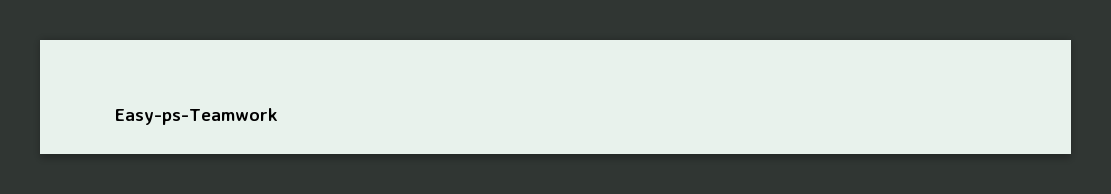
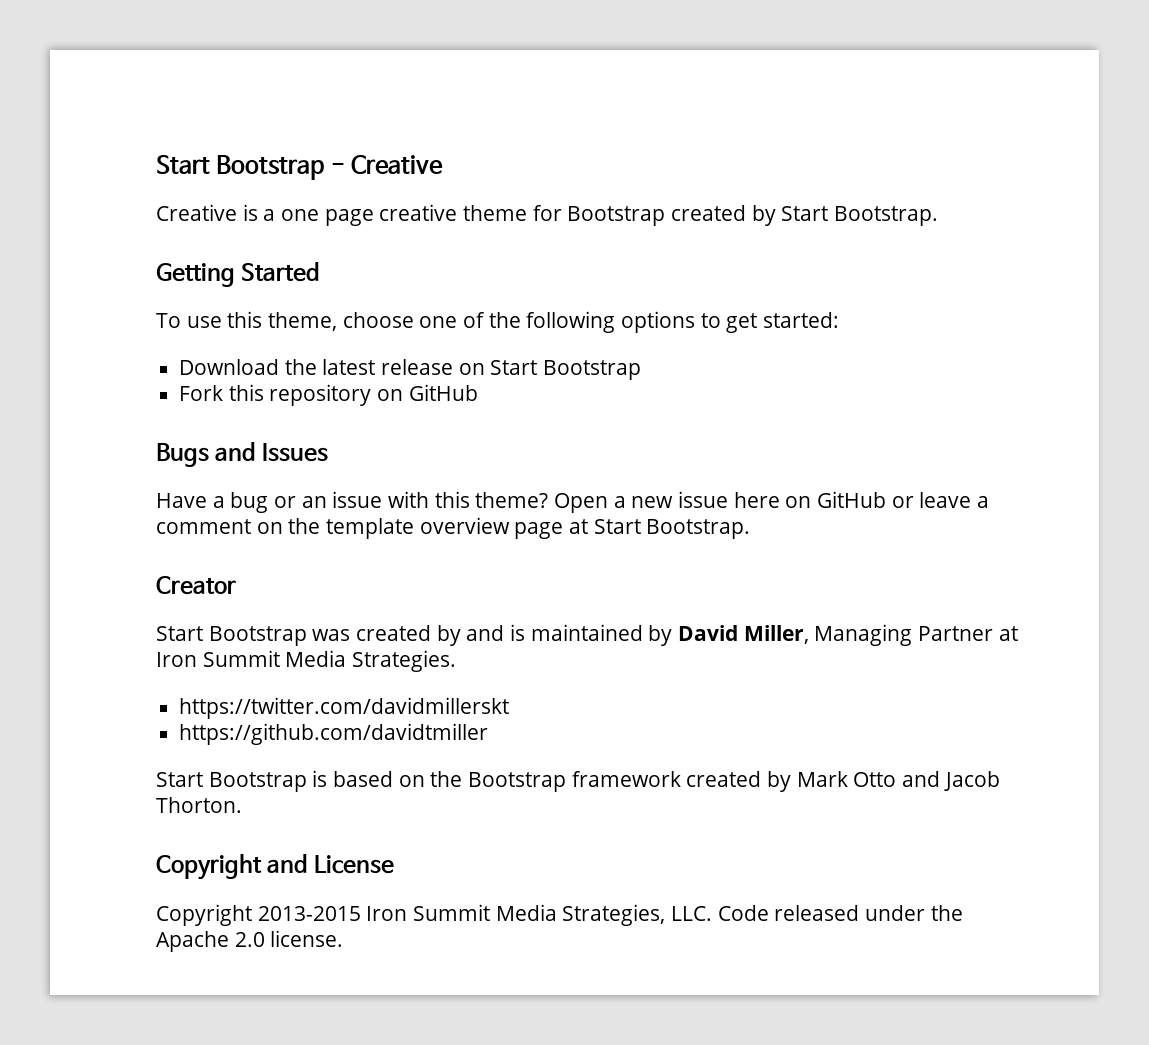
- Easy-ps-Teamwork
+ Start Bootstrap - Creative
+ Creative is a one page creative theme for Bootstrap created by Start Bootstrap.
+ Getting Started
+ To use this theme, choose one of the following options to get started:
+ Download the latest release on Start Bootstrap
+ Fork this repository on GitHub
+ Bugs and Issues
+ Have a bug or an issue with this theme? Open a new issue here on GitHub or leave a comment on the template overview page at Start Bootstrap.
+ Creator
+ Start Bootstrap was created by and is maintained by David Miller, Managing Partner at Iron Summit Media Strategies.
+ https://twitter.com/davidmillerskt
+ https://github.com/davidtmiller
+ Start Bootstrap is based on the Bootstrap framework created by Mark Otto and Jacob Thorton.
+ Copyright and License
+ Copyright 2013-2015 Iron Summit Media Strategies, LLC. Code released under the Apache 2.0 license.

